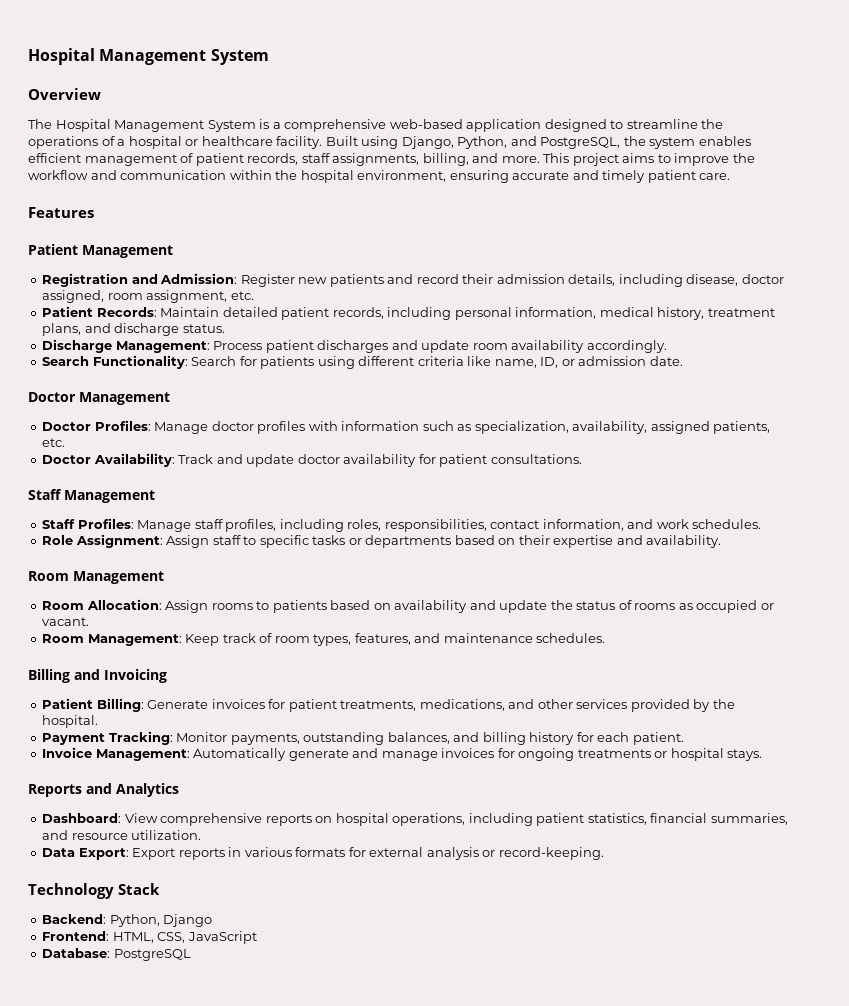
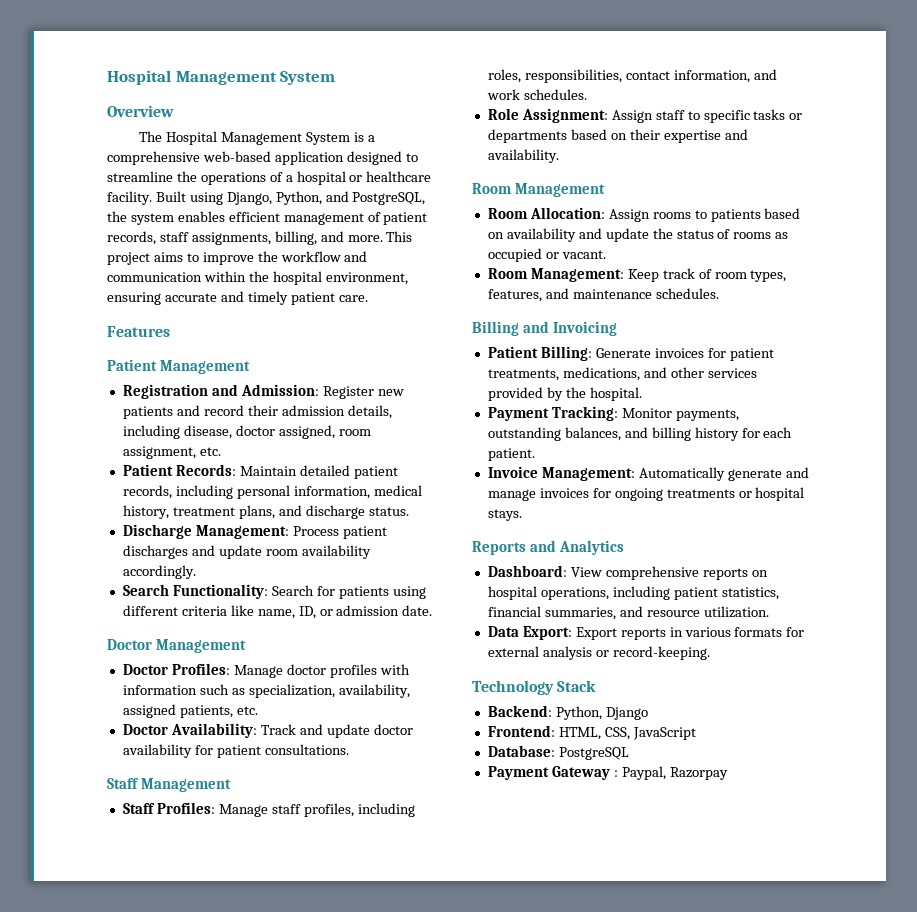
+ Payment Gateway : Paypal, Razorpay

